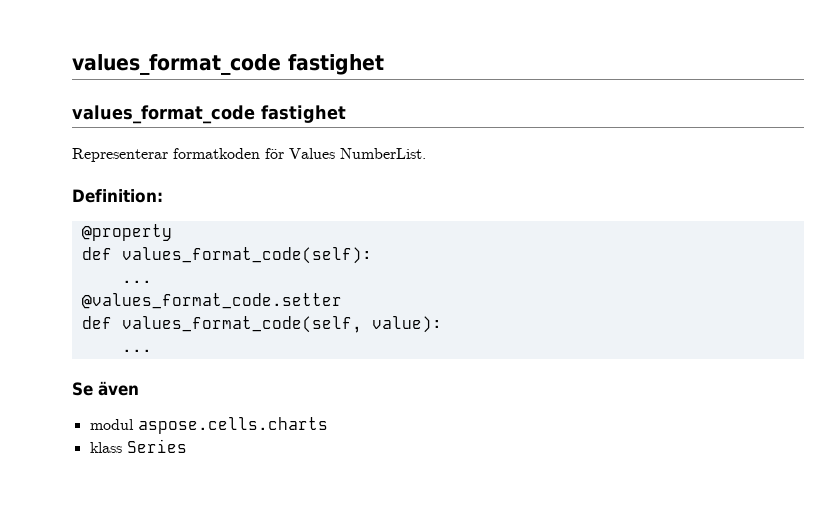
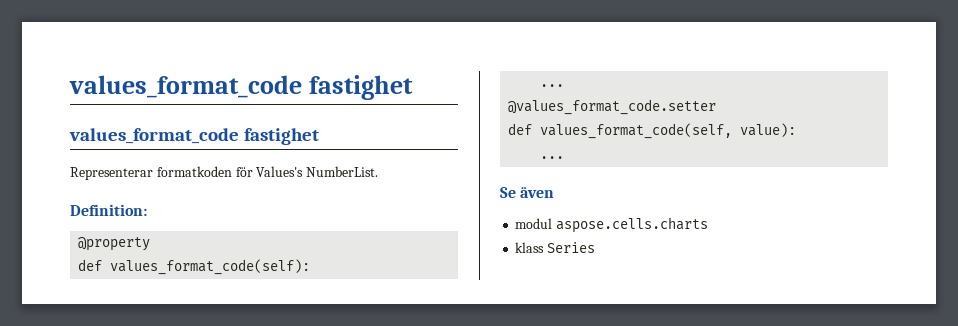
- Representerar formatkoden för Values NumberList.
+ Representerar formatkoden för Values's NumberList.

